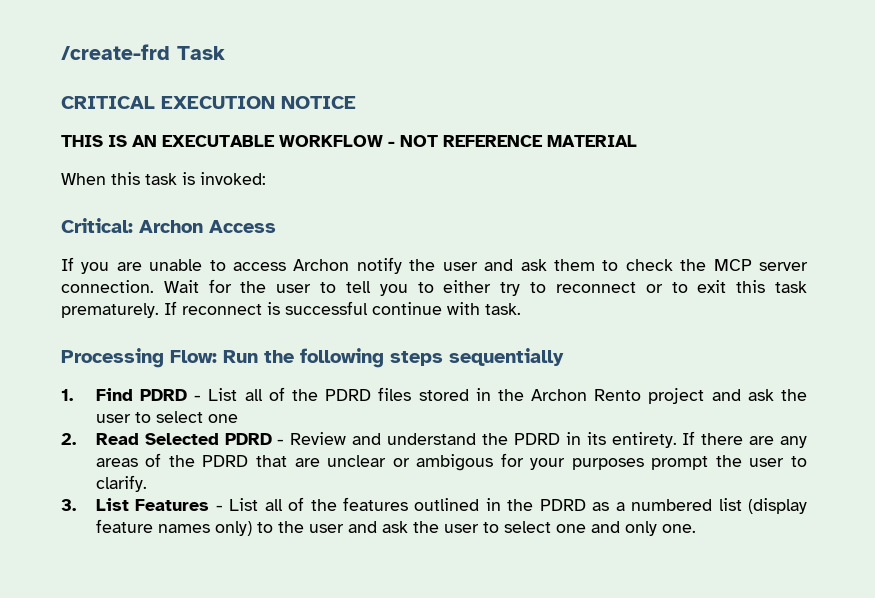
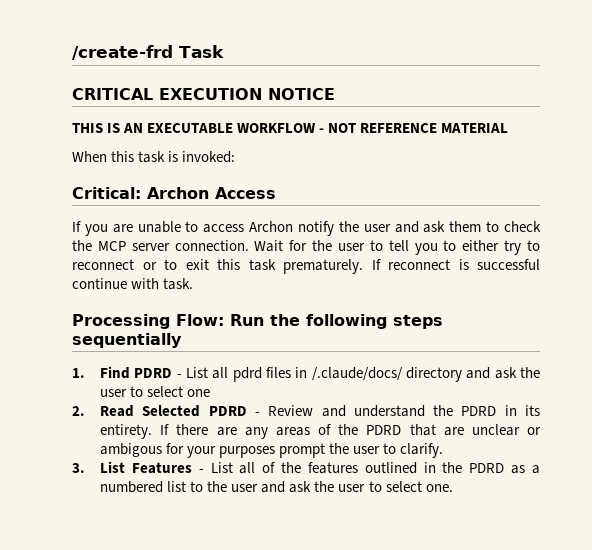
- 1. Find PDRD - List all of the PDRD files stored in the Archon Rento project and ask the user to select one
+ 1. Find PDRD - List all pdrd files in /.claude/docs/ directory and ask the user to select one
- 3. List Features - List all of the features outlined in the PDRD as a numbered list (display feature names only) to the user and ask the user to select one and only one.
+ 3. List Features - List all of the features outlined in the PDRD as a numbered list to the user and ask the user to select one.

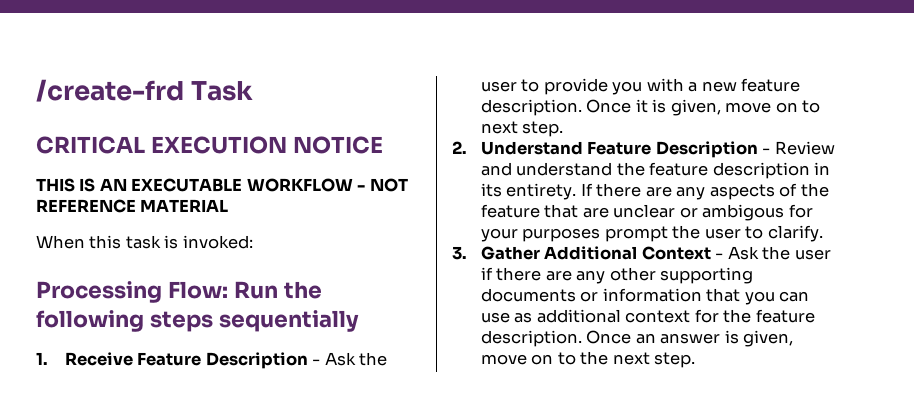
- Critical: Archon Access
- If you are unable to access Archon notify the user and ask them to check the MCP server connection. Wait for the user to tell you to either try to reconnect or to exit this task prematurely. If reconnect is successful continue with task.
- 1. Find PDRD - List all pdrd files in /.claude/docs/ directory and ask the user to select one
- 2. Read Selected PDRD - Review and understand the PDRD in its entirety.
+ 1. Receive Feature Description - Ask the user to provide you with a new feature description. Once it is given, move on to next step.
+ 2. Understand Feature Description - Review and understand the feature description in its entirety.
- If there are any areas of the PDRD that are unclear or ambigous for your purposes prompt the user to clarify.
+ If there are any aspects of the feature that are unclear or ambigous for your purposes prompt the user to clarify.
- 3. List Features - List all of the features outlined in the PDRD as a numbered list to the user and ask the user to select one.
+ 3. Gather Additional Context - Ask the user if there are any other supporting documents or information that you can use as additional context for the feature description. Once an answer is given, move on to the next step.

